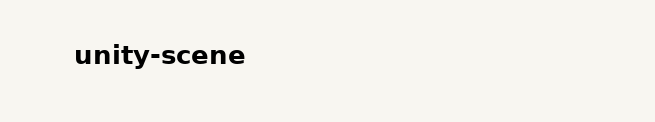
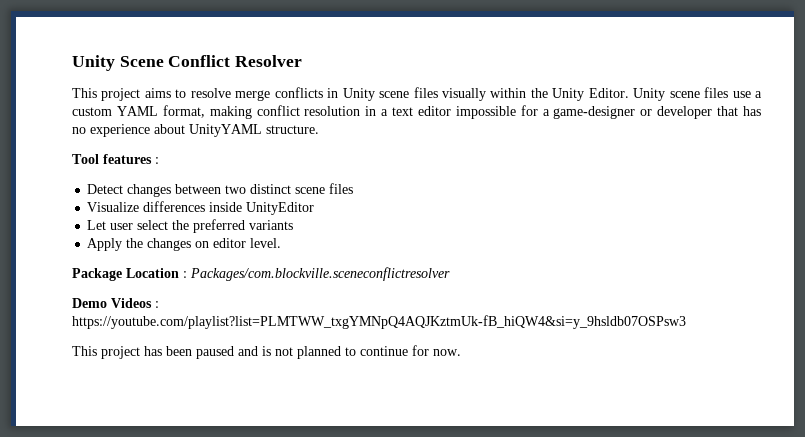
- unity-scene
+ Unity Scene Conflict Resolver
+ This project aims to resolve merge conflicts in Unity scene files visually within the Unity Editor. Unity scene files use a custom YAML format, making conflict resolution in a text editor impossible for a game-designer or developer that has no experience about UnityYAML structure.
+ Tool features :
+ Detect changes between two distinct scene files
+ Visualize differences inside UnityEditor
+ Let user select the preferred variants
+ Apply the changes on editor level.
+ Package Location : Packages/com.blockville.sceneconflictresolver
+ Demo Videos : https://youtube.com/playlist?list=PLMTWW_txgYMNpQ4AQJKztmUk-fB_hiQW4&si=y_9hsldb07OSPsw3
+ This project has been paused and is not planned to continue for now.

